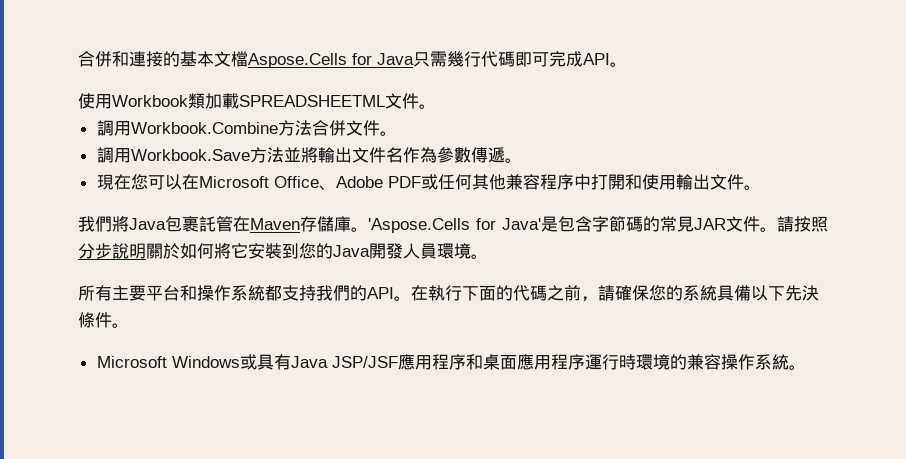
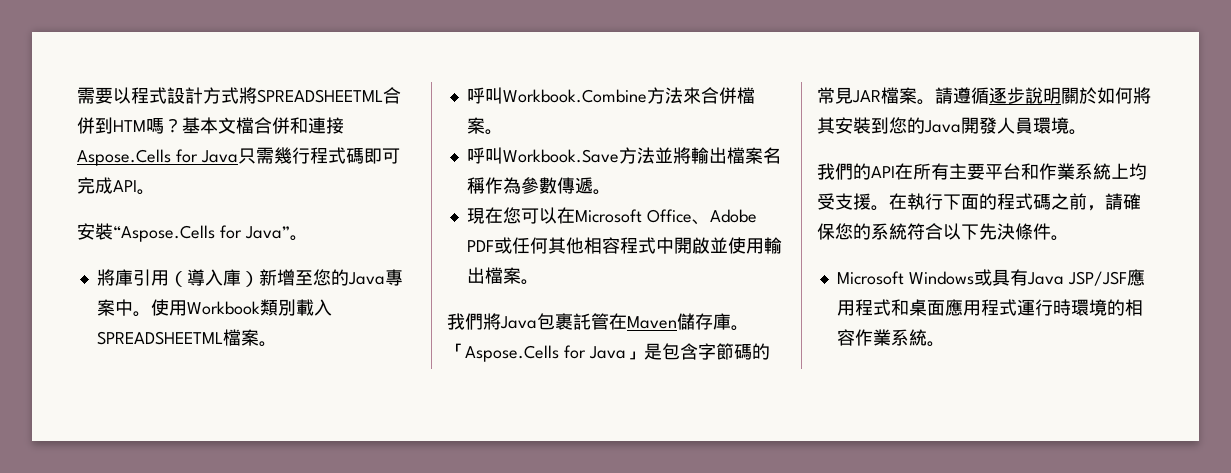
- 合併和連接的基本文檔Aspose.Cells for Java只需幾行代碼即可完成API。
+ 需要以程式設計方式將SPREADSHEETML合併到HTM嗎？基本文檔合併和連接Aspose.Cells for Java只需幾行程式碼即可完成API。
- 使用Workbook類加載SPREADSHEETML文件。
- 調用Workbook.Combine方法合併文件。
- 調用Workbook.Save方法並將輸出文件名作為參數傳遞。
+ 安裝“Aspose.Cells for Java”。
+ 將庫引用（導入庫）新增至您的Java專案中。使用Workbook類別載入SPREADSHEETML檔案。
+ 呼叫Workbook.Combine方法來合併檔案。
+ 呼叫Workbook.Save方法並將輸出檔案名稱作為參數傳遞。
- 現在您可以在Microsoft Office、Adobe PDF或任何其他兼容程序中打開和使用輸出文件。
+ 現在您可以在Microsoft Office、Adobe PDF或任何其他相容程式中開啟並使用輸出檔案。
- 我們將Java包裹託管在Maven存儲庫。'Aspose.Cells for Java'是包含字節碼的常見JAR文件。請按照分步說明關於如何將它安裝到您的Java開發人員環境。
+ 我們將Java包裹託管在Maven儲存庫。「Aspose.Cells for Java」是包含字節碼的常見JAR檔案。請遵循逐步說明關於如何將其安裝到您的Java開發人員環境。
- 所有主要平台和操作系統都支持我們的API。
+ 我們的API在所有主要平台和作業系統上均受支援。
- 在執行下面的代碼之前，請確保您的系統具備以下先決條件。
+ 在執行下面的程式碼之前，請確保您的系統符合以下先決條件。
- Microsoft Windows或具有Java JSP/JSF應用程序和桌面應用程序運行時環境的兼容操作系統。
+ Microsoft Windows或具有Java JSP/JSF應用程式和桌面應用程式運行時環境的相容作業系統。

